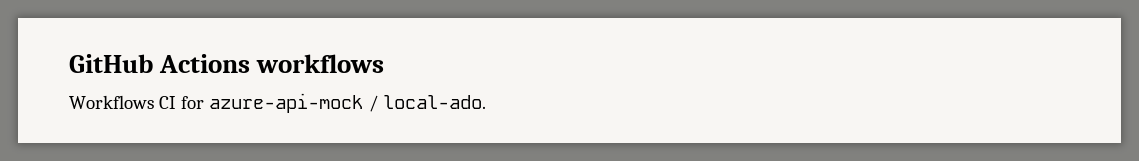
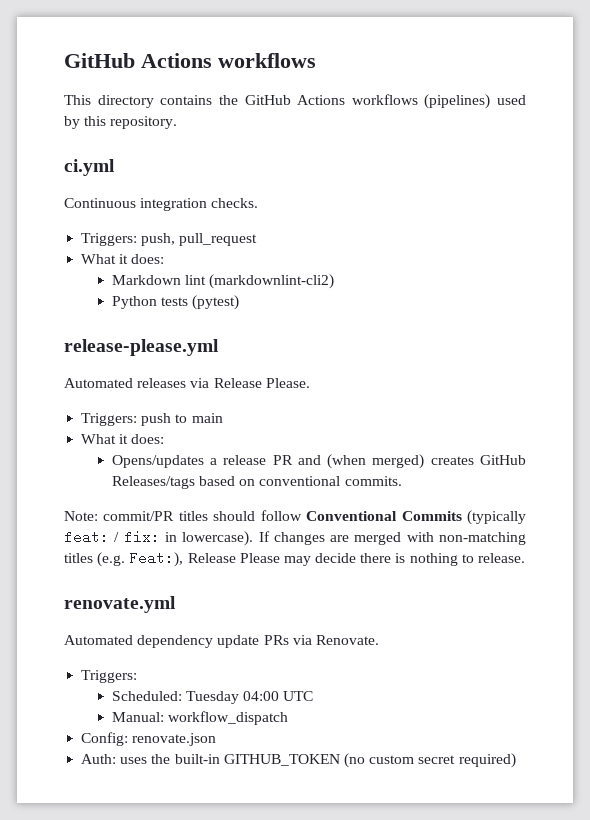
- Workflows CI for azure-api-mock / local-ado.
+ This directory contains the GitHub Actions workflows (pipelines) used by this repository.
+ ci.yml
+ Continuous integration checks.
+ Triggers: push, pull_request
+ What it does:
+ Markdown lint (markdownlint-cli2)
+ Python tests (pytest)
+ release-please.yml
+ Automated releases via Release Please.
+ Triggers: push to main
+ What it does:
+ Opens/updates a release PR and (when merged) creates GitHub Releases/tags based on conventional commits.
+ Note: commit/PR titles should follow Conventional Commits (typically feat: / fix: in lowercase). If changes are merged with non-matching titles (e.g. Feat:), Release Please may decide there is nothing to release.
+ renovate.yml
+ Automated dependency update PRs via Renovate.
+ Triggers:
+ Scheduled: Tuesday 04:00 UTC
+ Manual: workflow_dispatch
+ Config: renovate.json
+ Auth: uses the built-in GITHUB_TOKEN (no custom secret required)

